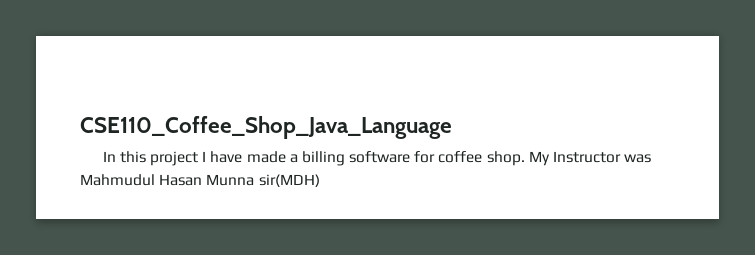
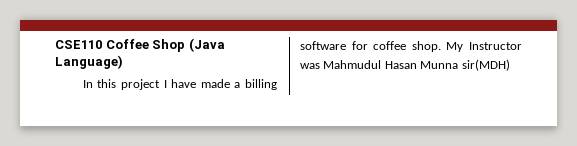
- CSE110_Coffee_Shop_Java_Language
+ CSE110 Coffee Shop (Java Language)

